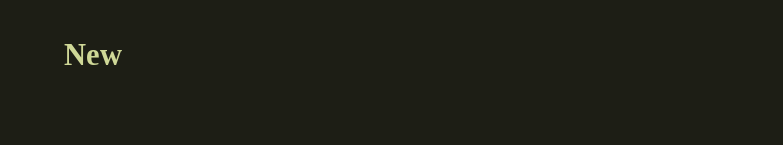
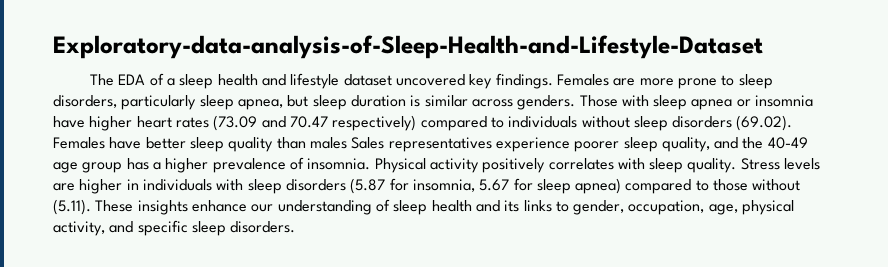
- New
+ Exploratory-data-analysis-of-Sleep-Health-and-Lifestyle-Dataset
+ The EDA of a sleep health and lifestyle dataset uncovered key findings. Females are more prone to sleep disorders, particularly sleep apnea, but sleep duration is similar across genders. Those with sleep apnea or insomnia have higher heart rates (73.09 and 70.47 respectively) compared to individuals without sleep disorders (69.02). Females have better sleep quality than males Sales representatives experience poorer sleep quality, and the 40-49 age group has a higher prevalence of insomnia. Physical activity positively correlates with sleep quality. Stress levels are higher in individuals with sleep disorders (5.87 for insomnia, 5.67 for sleep apnea) compared to those without (5.11). These insights enhance our understanding of sleep health and its links to gender, occupation, age, physical activity, and specific sleep disorders.

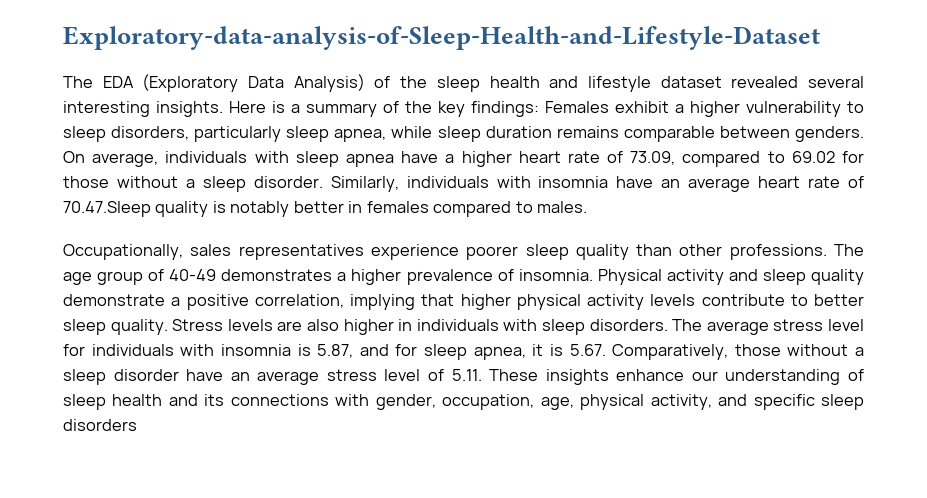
- The EDA of a sleep health and lifestyle dataset uncovered key findings. Females are more prone to sleep disorders, particularly sleep apnea, but sleep duration is similar across genders. Those with sleep apnea or insomnia have higher heart rates (73.09 and 70.47 respectively) compared to individuals without sleep disorders (69.02). Females have better sleep quality than males Sales representatives experience poorer sleep quality, and the 40-49 age group has a higher prevalence of insomnia.
+ The EDA (Exploratory Data Analysis) of the sleep health and lifestyle dataset revealed several interesting insights. Here is a summary of the key findings: Females exhibit a higher vulnerability to sleep disorders, particularly sleep apnea, while sleep duration remains comparable between genders. On average, individuals with sleep apnea have a higher heart rate of 73.09, compared to 69.02 for those without a sleep disorder. Similarly, individuals with insomnia have an average heart rate of 70.47.Sleep quality is notably better in females compared to males.
+ Occupationally, sales representatives experience poorer sleep quality than other professions. The age group of 40-49 demonstrates a higher prevalence of insomnia.
- Physical activity positively correlates with sleep quality.
+ Physical activity and sleep quality demonstrate a positive correlation, implying that higher physical activity levels contribute to better sleep quality.
- Stress levels are higher in individuals with sleep disorders (5.87 for insomnia, 5.67 for sleep apnea) compared to those without (5.11). These insights enhance our understanding of sleep health and its links to gender, occupation, age, physical activity, and specific sleep disorders.
+ Stress levels are also higher in individuals with sleep disorders. The average stress level for individuals with insomnia is 5.87, and for sleep apnea, it is 5.67. Comparatively, those without a sleep disorder have an average stress level of 5.11. These insights enhance our understanding of sleep health and its connections with gender, occupation, age, physical activity, and specific sleep disorders

